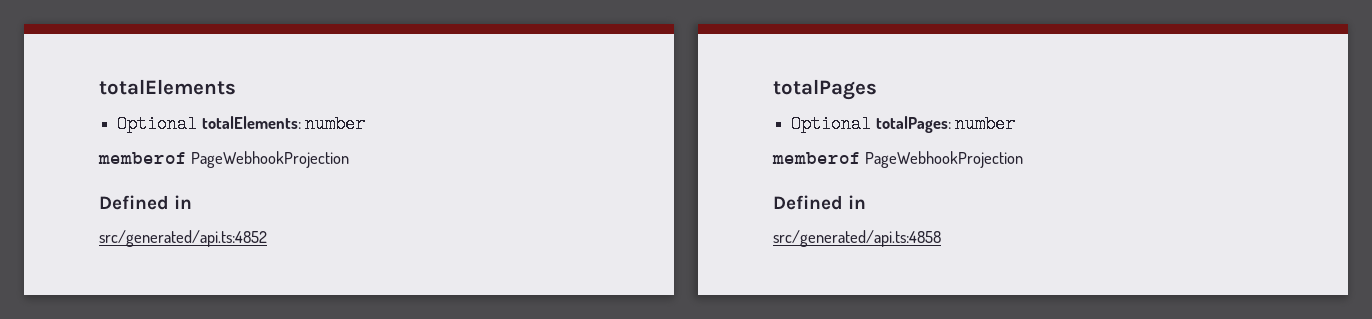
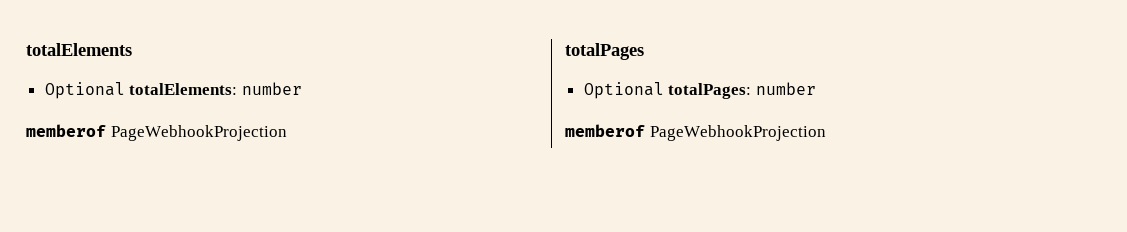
  Optional totalElements: number
  memberof PageWebhookProjection
- Defined in
- src/generated/api.ts:4852
  Optional totalPages: number
  memberof PageWebhookProjection
- Defined in
- src/generated/api.ts:4858

